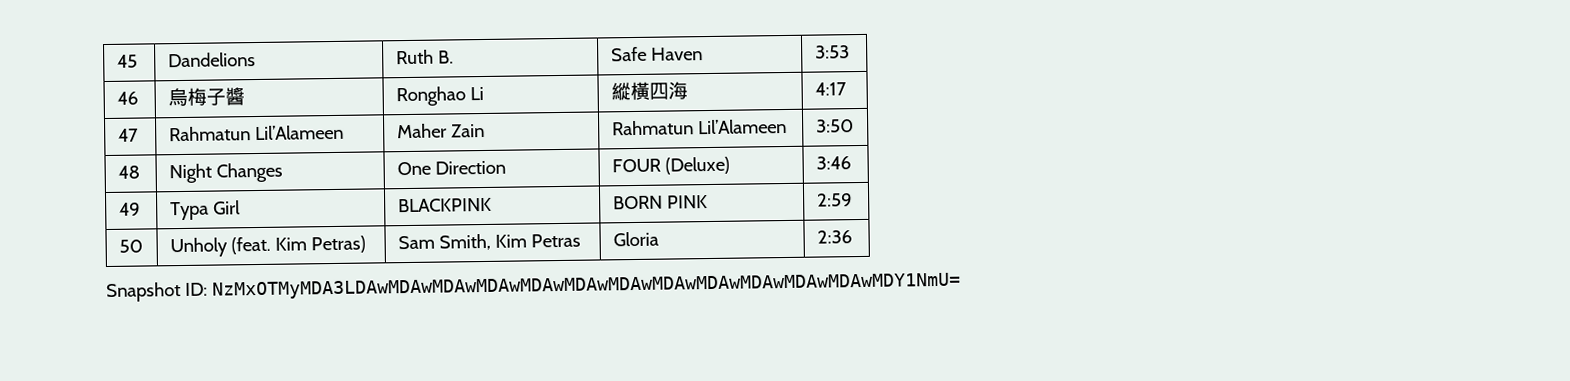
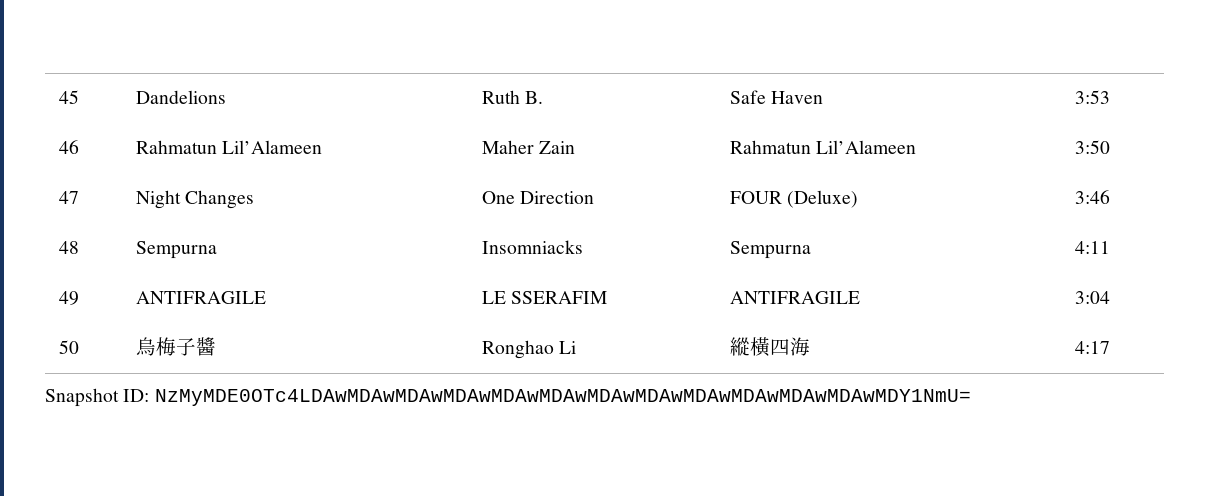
- 46 | 烏梅子醬 | Ronghao Li | 縱橫四海 | 4:17
+ 46 | Rahmatun Lil’Alameen | Maher Zain | Rahmatun Lil’Alameen | 3:50
+ 47 | Night Changes | One Direction | FOUR (Deluxe) | 3:46
+ 48 | Sempurna | Insomniacks | Sempurna | 4:11
+ 49 | ANTIFRAGILE | LE SSERAFIM | ANTIFRAGILE | 3:04
+ 50 | 烏梅子醬 | Ronghao Li | 縱橫四海 | 4:17
- 47 | Rahmatun Lil’Alameen | Maher Zain | Rahmatun Lil’Alameen | 3:50
- 48 | Night Changes | One Direction | FOUR (Deluxe) | 3:46
- 49 | Typa Girl | BLACKPINK | BORN PINK | 2:59
- 50 | Unholy (feat. Kim Petras) | Sam Smith, Kim Petras | Gloria | 2:36
- Snapshot ID: NzMxOTMyMDA3LDAwMDAwMDAwMDAwMDAwMDAwMDAwMDAwMDAwMDAwMDAwMDAwMDY1NmU=
+ Snapshot ID: NzMyMDE0OTc4LDAwMDAwMDAwMDAwMDAwMDAwMDAwMDAwMDAwMDAwMDAwMDAwMDY1NmU=

